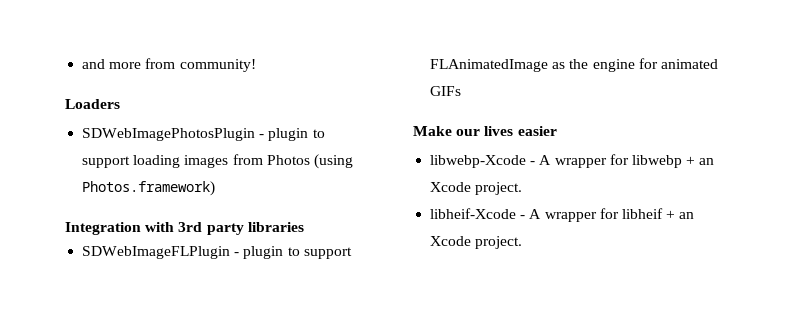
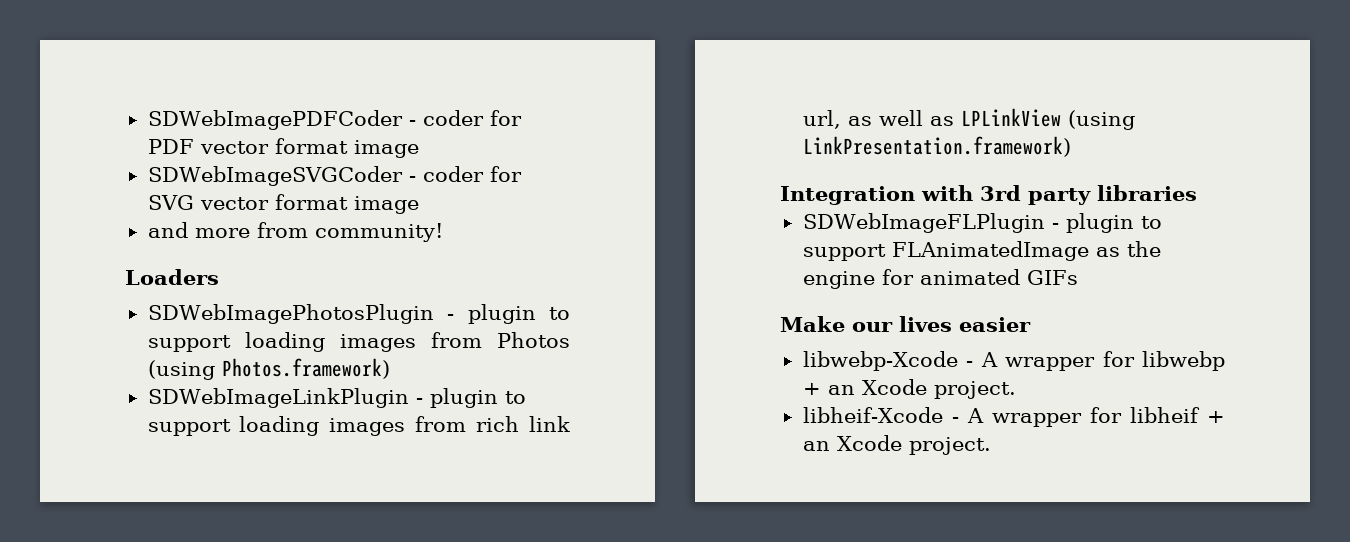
+ SDWebImagePDFCoder - coder for PDF vector format image
+ SDWebImageSVGCoder - coder for SVG vector format image
+ SDWebImageLinkPlugin - plugin to support loading images from rich link url, as well as LPLinkView (using LinkPresentation.framework)

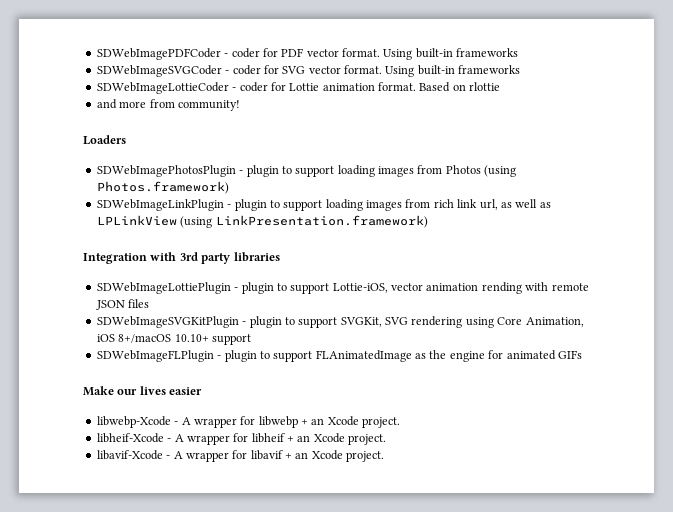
- SDWebImagePDFCoder - coder for PDF vector format image
+ SDWebImagePDFCoder - coder for PDF vector format. Using built-in frameworks
- SDWebImageSVGCoder - coder for SVG vector format image
+ SDWebImageSVGCoder - coder for SVG vector format. Using built-in frameworks
+ SDWebImageLottieCoder - coder for Lottie animation format. Based on rlottie
+ SDWebImageLottiePlugin - plugin to support Lottie-iOS, vector animation rending with remote JSON files
+ SDWebImageSVGKitPlugin - plugin to support SVGKit, SVG rendering using Core Animation, iOS 8+/macOS 10.10+ support
+ libavif-Xcode - A wrapper for libavif + an Xcode project.

